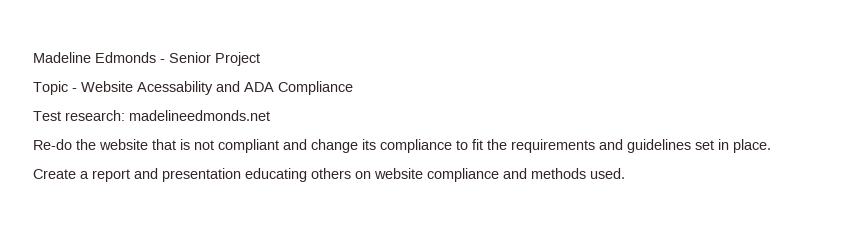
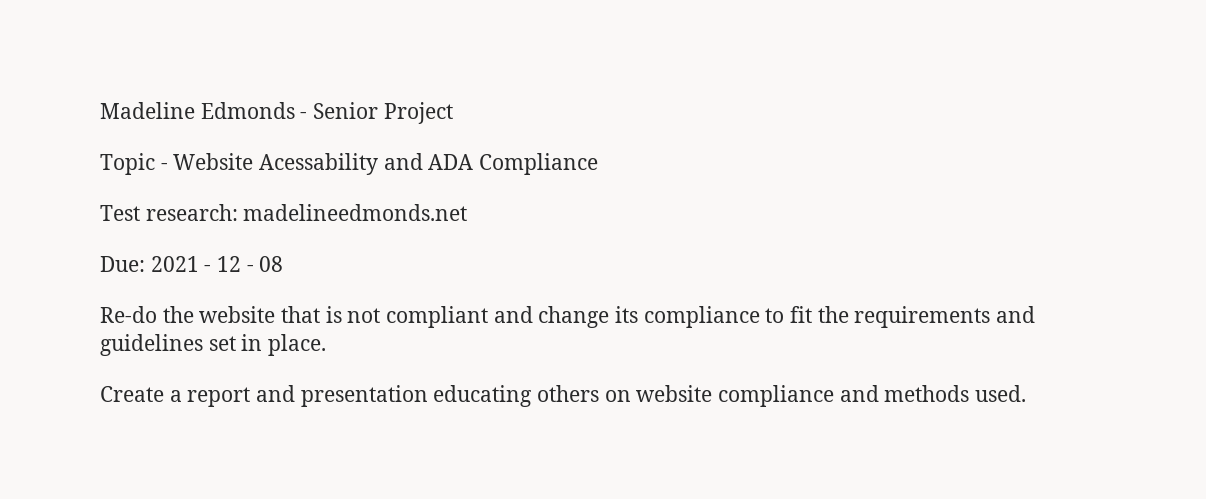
+ Due: 2021 - 12 - 08

